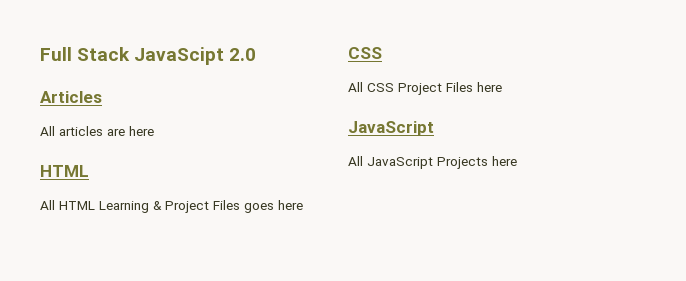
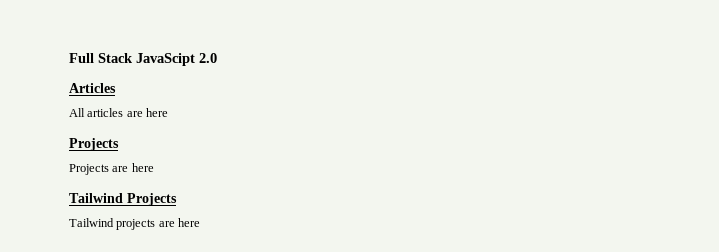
  All articles are here
- HTML
- All HTML Learning & Project Files goes here
- CSS
- All CSS Project Files here
- JavaScript
- All JavaScript Projects here
+ Projects
+ Projects are here
+ Tailwind Projects
+ Tailwind projects are here

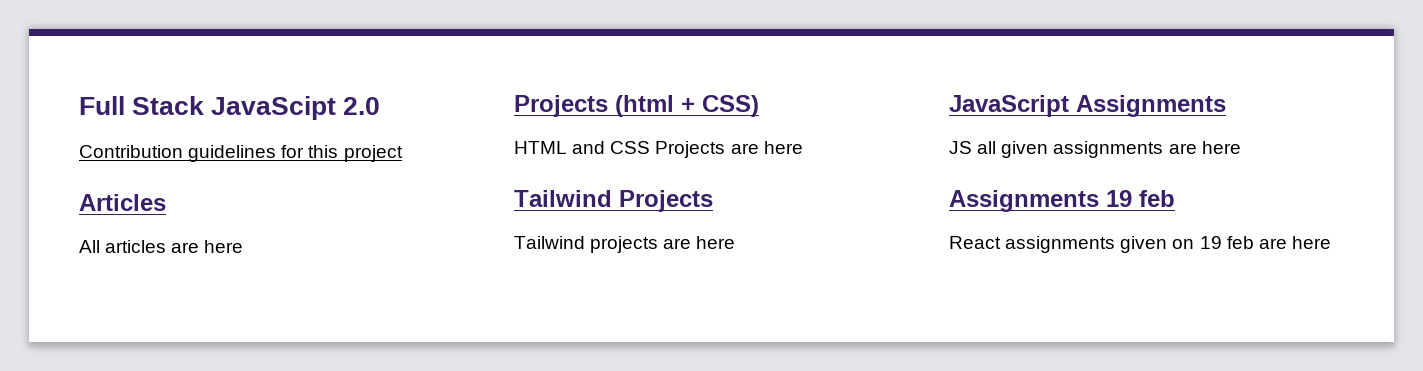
+ Contribution guidelines for this project
  All articles are here
- Projects
- Projects are here
+ Projects (html + CSS)
+ HTML and CSS Projects are here
+ JavaScript Assignments
+ JS all given assignments are here
+ Assignments 19 feb
+ React assignments given on 19 feb are here

